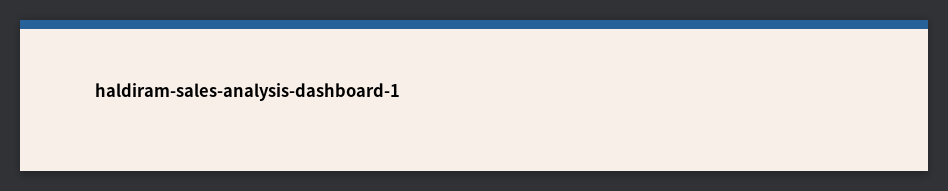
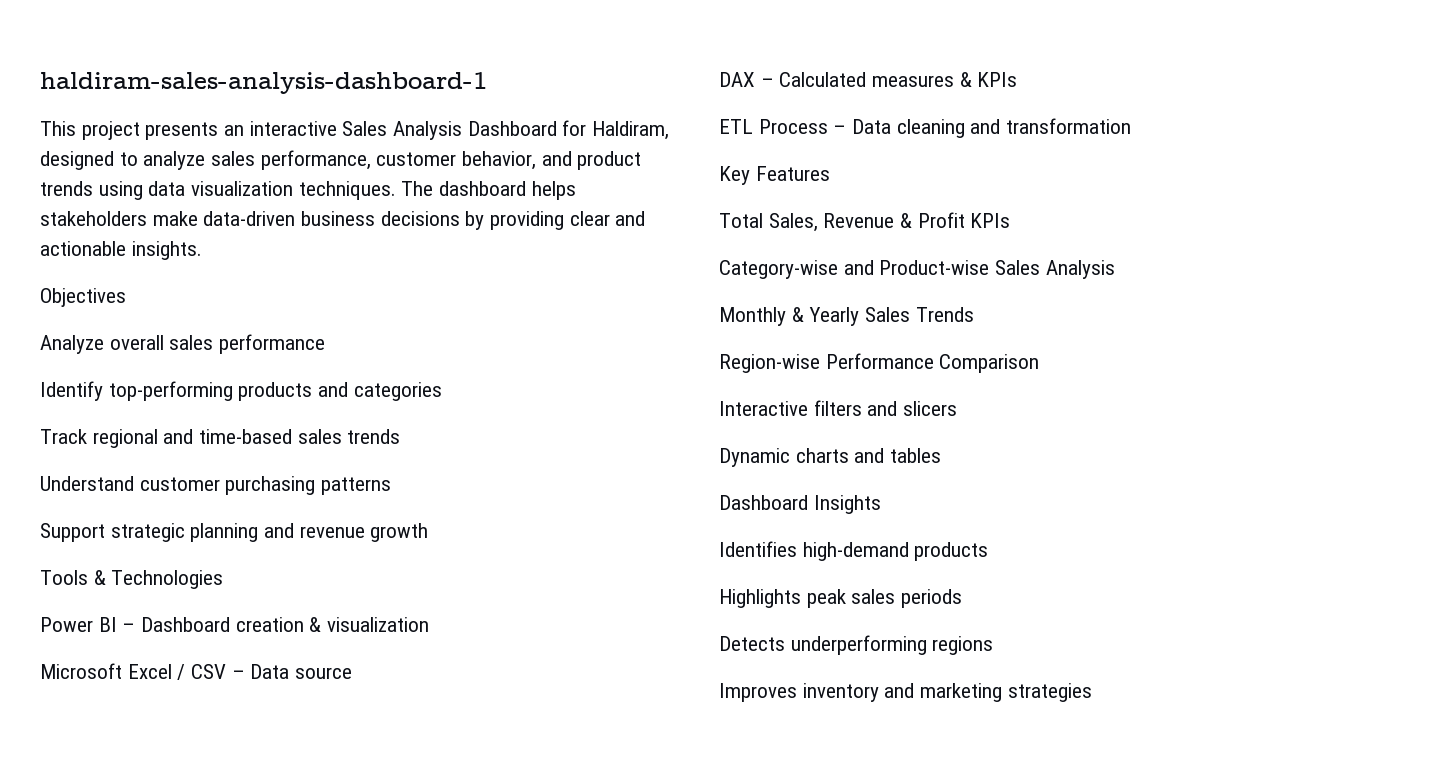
+ This project presents an interactive Sales Analysis Dashboard for Haldiram, designed to analyze sales performance, customer behavior, and product trends using data visualization techniques. The dashboard helps stakeholders make data-driven business decisions by providing clear and actionable insights.
+ Objectives
+ Analyze overall sales performance
+ Identify top-performing products and categories
+ Track regional and time-based sales trends
+ Understand customer purchasing patterns
+ Support strategic planning and revenue growth
+ Tools & Technologies
+ Power BI – Dashboard creation & visualization
+ Microsoft Excel / CSV – Data source
+ DAX – Calculated measures & KPIs
+ ETL Process – Data cleaning and transformation
+ Key Features
+ Total Sales, Revenue & Profit KPIs
+ Category-wise and Product-wise Sales Analysis
+ Monthly & Yearly Sales Trends
+ Region-wise Performance Comparison
+ Interactive filters and slicers
+ Dynamic charts and tables
+ Dashboard Insights
+ Identifies high-demand products
+ Highlights peak sales periods
+ Detects underperforming regions
+ Improves inventory and marketing strategies

